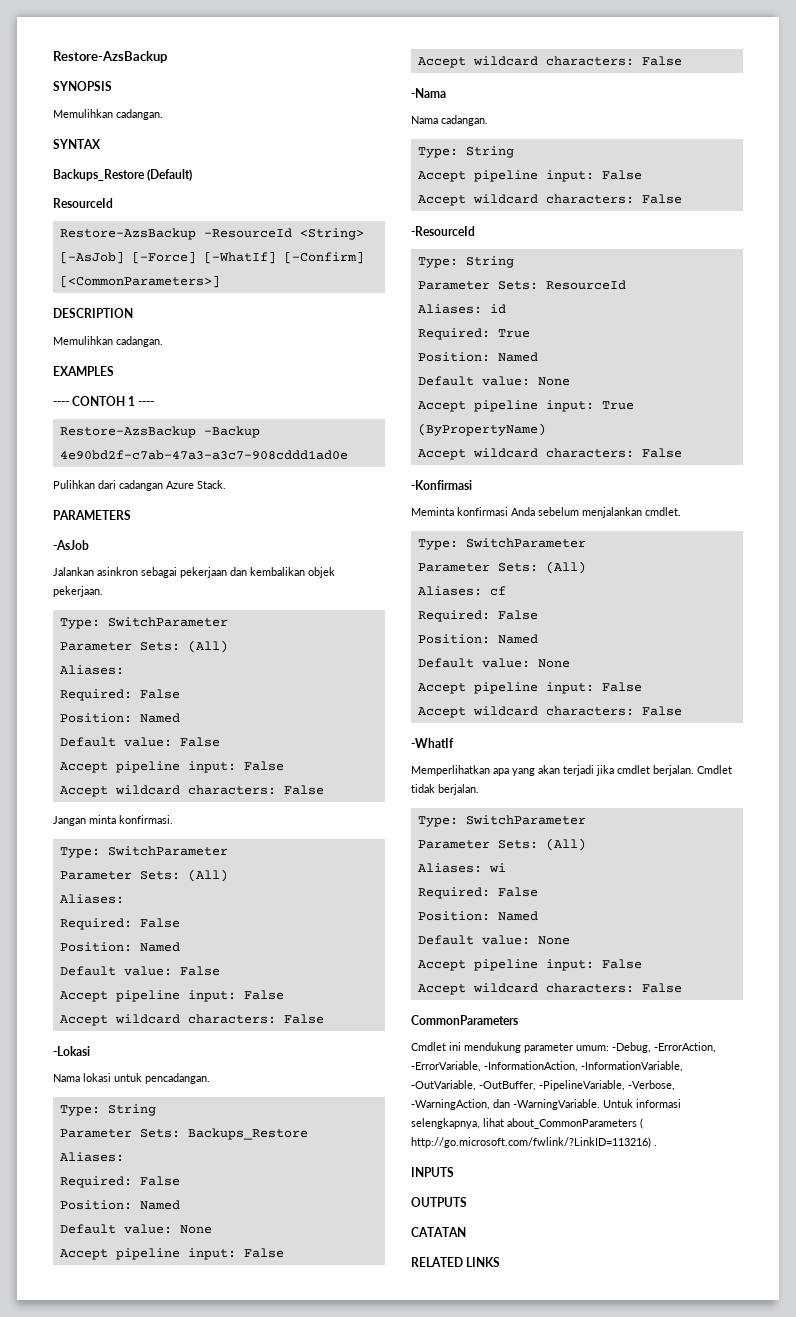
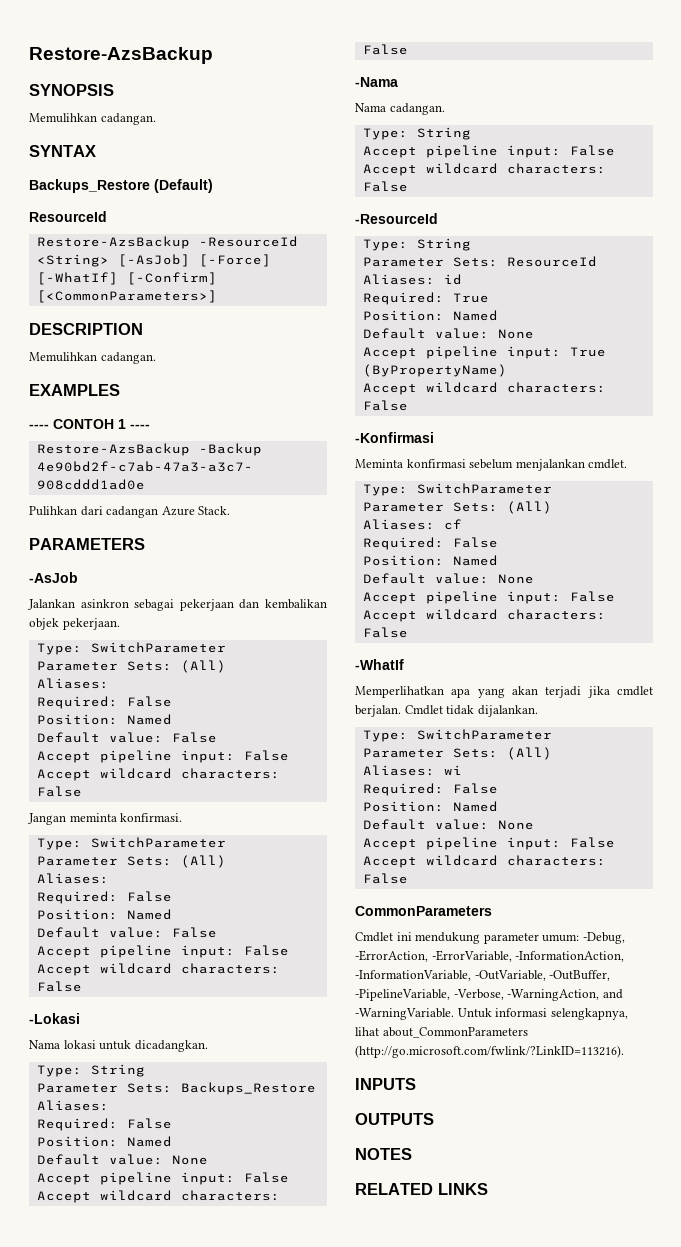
- Jangan minta konfirmasi.
+ Jangan meminta konfirmasi.
- Nama lokasi untuk pencadangan.
+ Nama lokasi untuk dicadangkan.
- Meminta konfirmasi Anda sebelum menjalankan cmdlet.
+ Meminta konfirmasi sebelum menjalankan cmdlet.
- Cmdlet tidak berjalan.
+ Cmdlet tidak dijalankan.
- Cmdlet ini mendukung parameter umum: -Debug, -ErrorAction, -ErrorVariable, -InformationAction, -InformationVariable, -OutVariable, -OutBuffer, -PipelineVariable, -Verbose, -WarningAction, dan -WarningVariable.
+ Cmdlet ini mendukung parameter umum: -Debug, -ErrorAction, -ErrorVariable, -InformationAction, -InformationVariable, -OutVariable, -OutBuffer, -PipelineVariable, -Verbose, -WarningAction, and -WarningVariable.
- Untuk informasi selengkapnya, lihat about_CommonParameters ( http://go.microsoft.com/fwlink/?LinkID=113216) .
+ Untuk informasi selengkapnya, lihat about_CommonParameters (http://go.microsoft.com/fwlink/?LinkID=113216).
- CATATAN
+ NOTES

